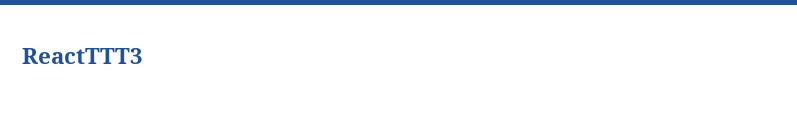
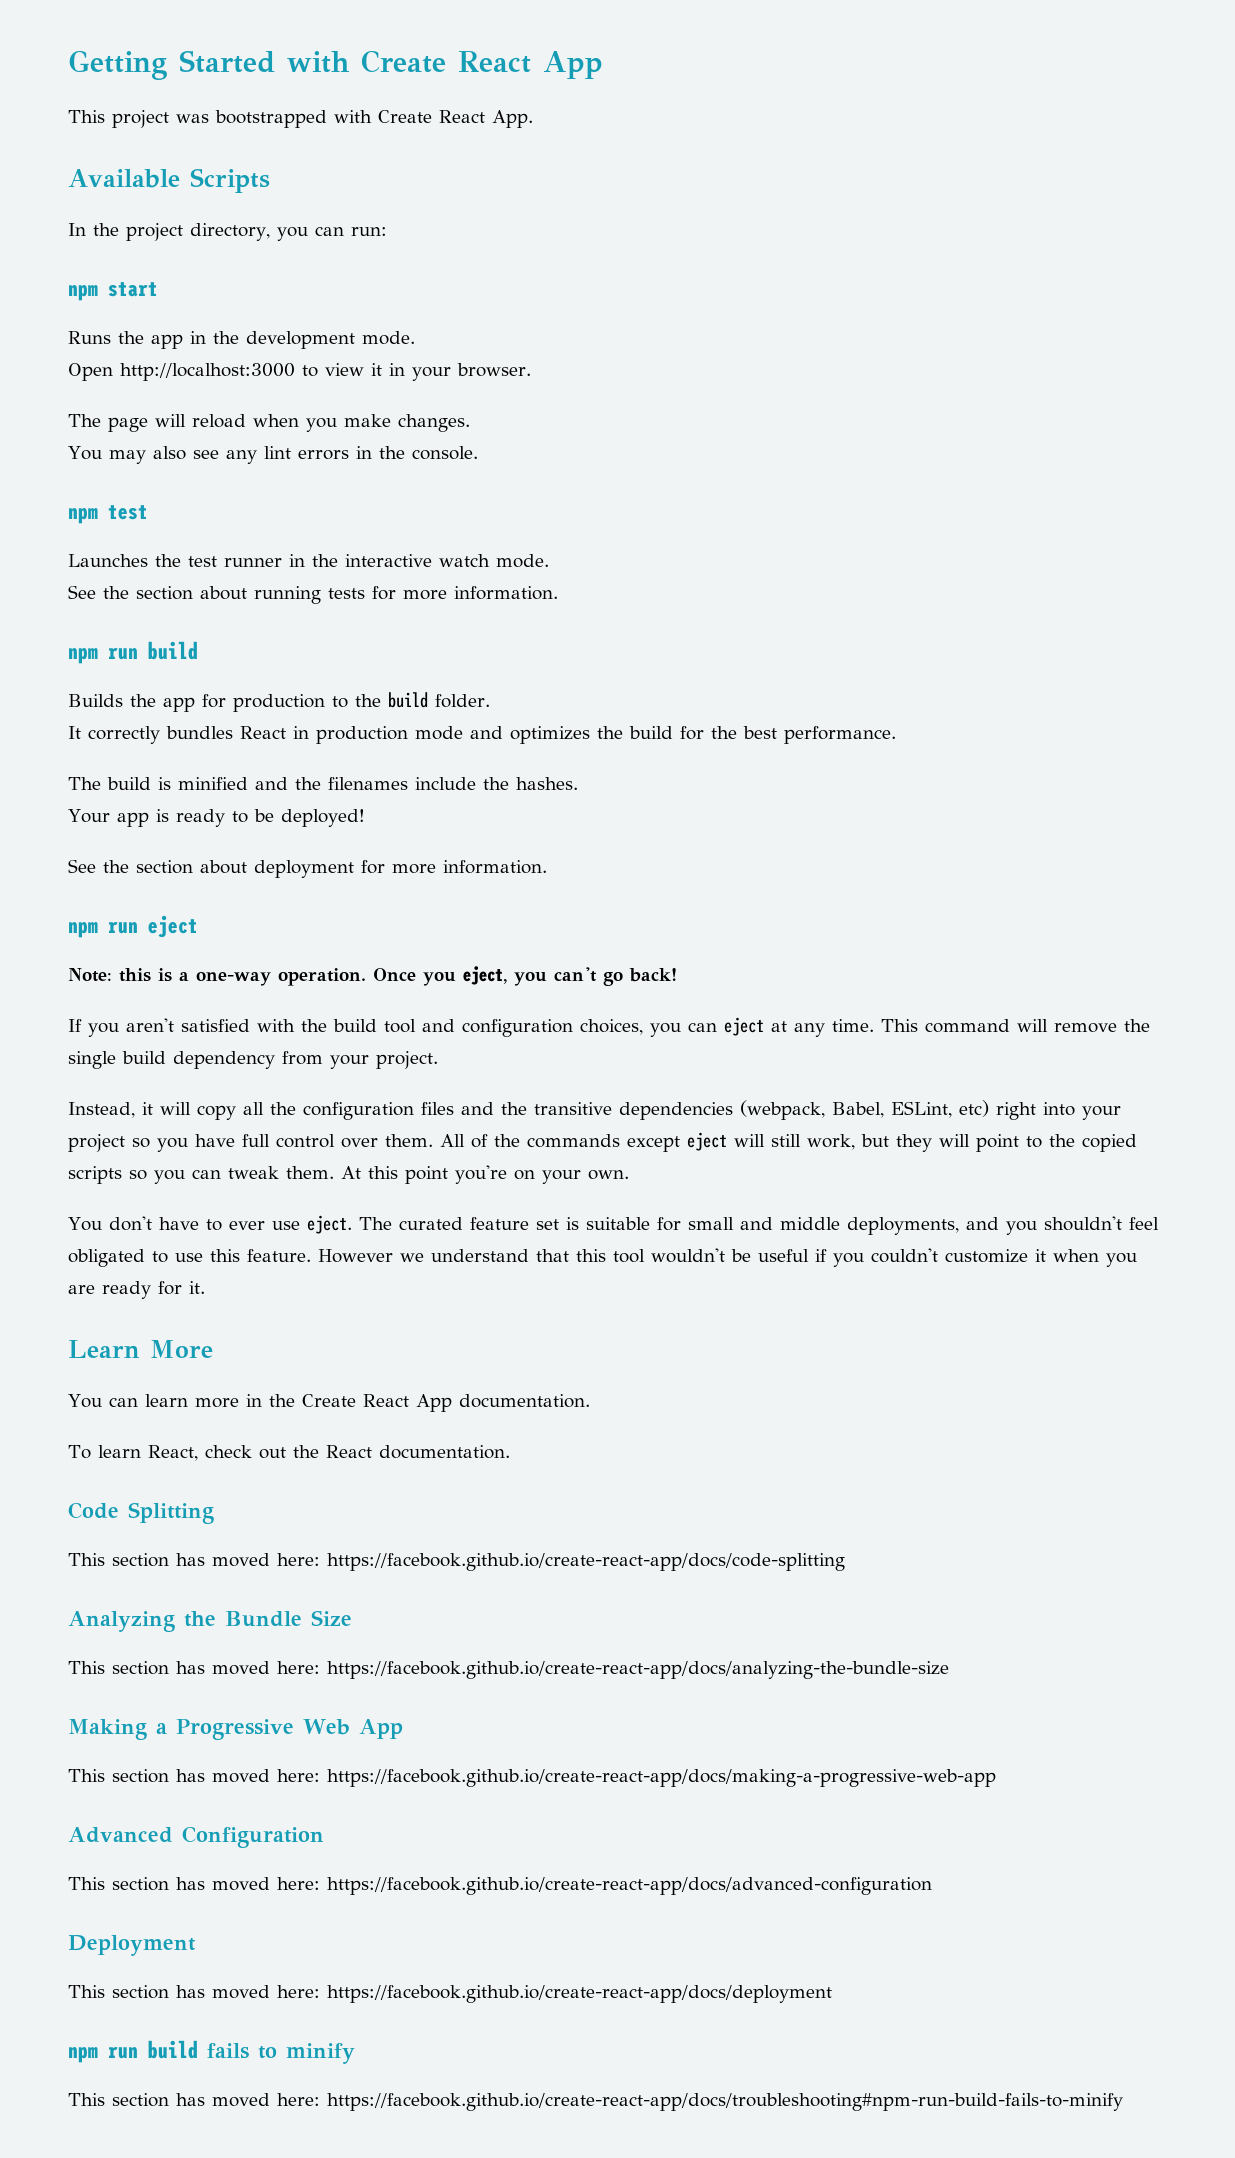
- ReactTTT3
+ Getting Started with Create React App
+ This project was bootstrapped with Create React App.
+ Available Scripts
+ In the project directory, you can run:
+ npm start
+ Runs the app in the development mode.
+ Open http://localhost:3000 to view it in your browser.
+ The page will reload when you make changes.
+ You may also see any lint errors in the console.
+ npm test
+ Launches the test runner in the interactive watch mode.
+ See the section about running tests for more information.
+ npm run build
+ Builds the app for production to the build folder.
+ It correctly bundles React in production mode and optimizes the build for the best performance.
+ The build is minified and the filenames include the hashes.
+ Your app is ready to be deployed!
+ See the section about deployment for more information.
+ npm run eject
+ Note: this is a one-way operation. Once you eject, you can't go back!
+ If you aren't satisfied with the build tool and configuration choices, you can eject at any time. This command will remove the single build dependency from your project.
+ Instead, it will copy all the configuration files and the transitive dependencies (webpack, Babel, ESLint, etc) right into your project so you have full control over them. All of the commands except eject will still work, but they will point to the copied scripts so you can tweak them. At this point you're on your own.
+ You don't have to ever use eject. The curated feature set is suitable for small and middle deployments, and you shouldn't feel obligated to use this feature. However we understand that this tool wouldn't be useful if you couldn't customize it when you are ready for it.
+ Learn More
+ You can learn more in the Create React App documentation.
+ To learn React, check out the React documentation.
+ Code Splitting
+ This section has moved here: https://facebook.github.io/create-react-app/docs/code-splitting
+ Analyzing the Bundle Size
+ This section has moved here: https://facebook.github.io/create-react-app/docs/analyzing-the-bundle-size
+ Making a Progressive Web App
+ This section has moved here: https://facebook.github.io/create-react-app/docs/making-a-progressive-web-app
+ Advanced Configuration
+ This section has moved here: https://facebook.github.io/create-react-app/docs/advanced-configuration
+ Deployment
+ This section has moved here: https://facebook.github.io/create-react-app/docs/deployment
+ npm run build fails to minify
+ This section has moved here: https://facebook.github.io/create-react-app/docs/troubleshooting#npm-run-build-fails-to-minify

